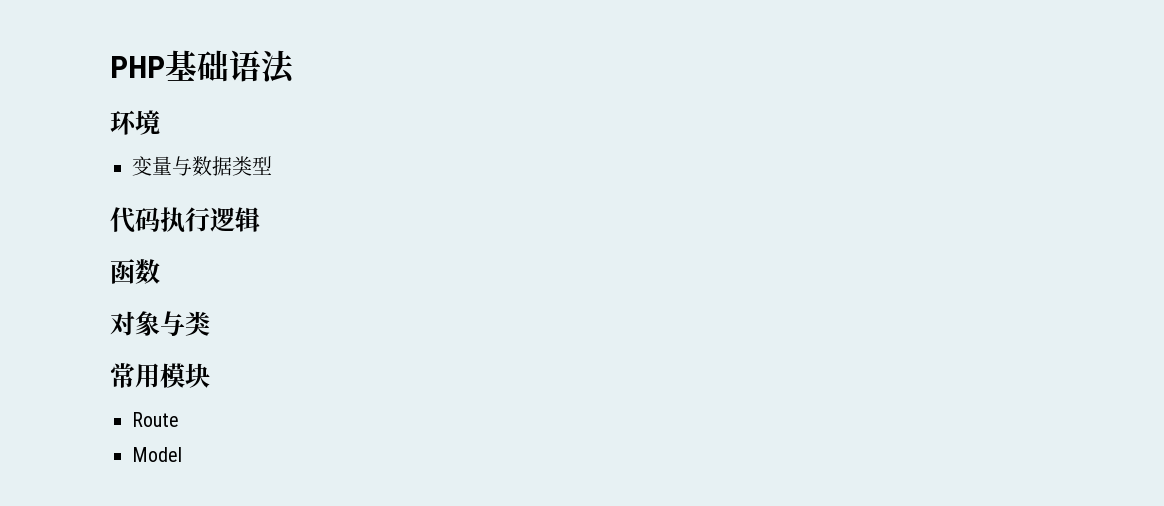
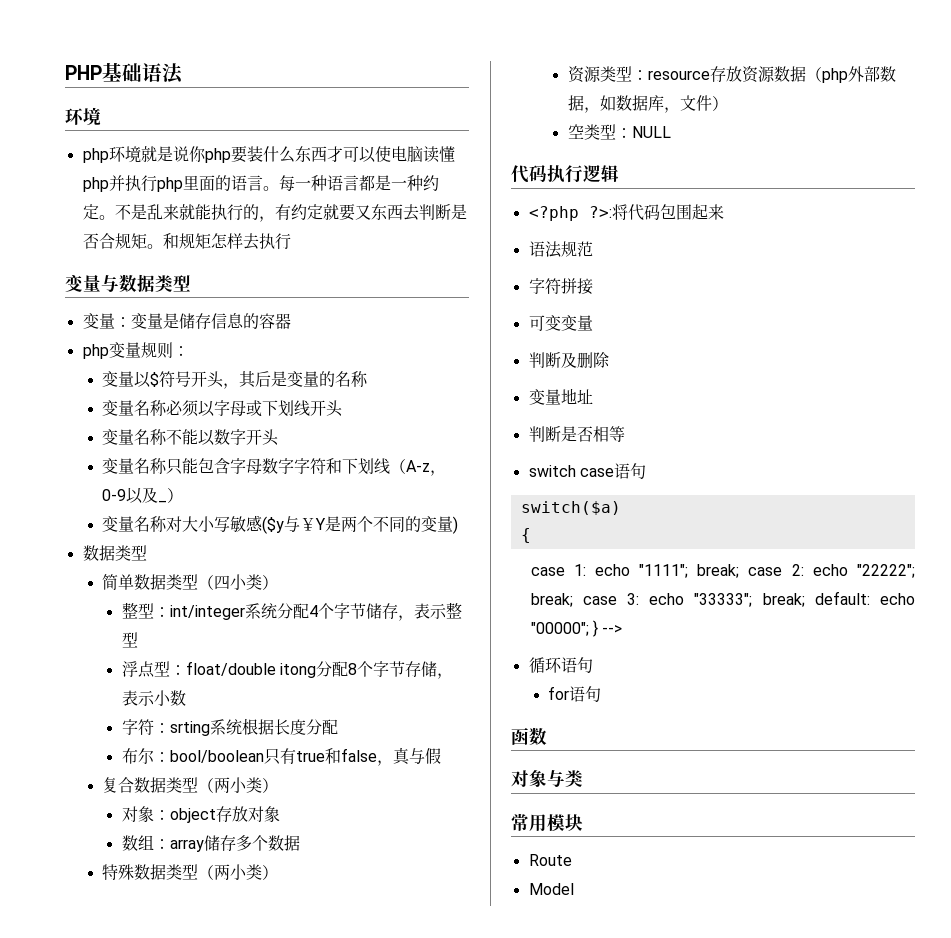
+ php环境就是说你php要装什么东西才可以使电脑读懂php并执行php里面的语言。每一种语言都是一种约定。不是乱来就能执行的，有约定就要又东西去判断是否合规矩。和规矩怎样去执行
  变量与数据类型
+ 变量：变量是储存信息的容器
+ php变量规则：
+ 变量以$符号开头，其后是变量的名称
+ 变量名称必须以字母或下划线开头
+ 变量名称不能以数字开头
+ 变量名称只能包含字母数字字符和下划线（A-z，0-9以及_）
+ 变量名称对大小写敏感($y与￥Y是两个不同的变量)
+ 数据类型
+ 简单数据类型（四小类）
+ 整型：int/integer系统分配4个字节储存，表示整型
+ 浮点型：float/double itong分配8个字节存储，表示小数
+ 字符：srting系统根据长度分配
+ 布尔：bool/boolean只有true和false，真与假
+ 复合数据类型（两小类）
+ 对象：object存放对象
+ 数组：array储存多个数据
+ 特殊数据类型（两小类）
+ 资源类型：resource存放资源数据（php外部数据，如数据库，文件）
+ 空类型：NULL
  代码执行逻辑
+ <?php ?>:将代码包围起来
+ 语法规范
+ 字符拼接
+ 可变变量
+ 判断及删除
+ 变量地址
+ 判断是否相等
+ switch case语句
+ switch($a)
+ {
+ case 1: echo "1111"; break; case 2: echo "22222"; break; case 3: echo "33333"; break; default: echo "00000"; } -->
+ 循环语句
+ for语句

